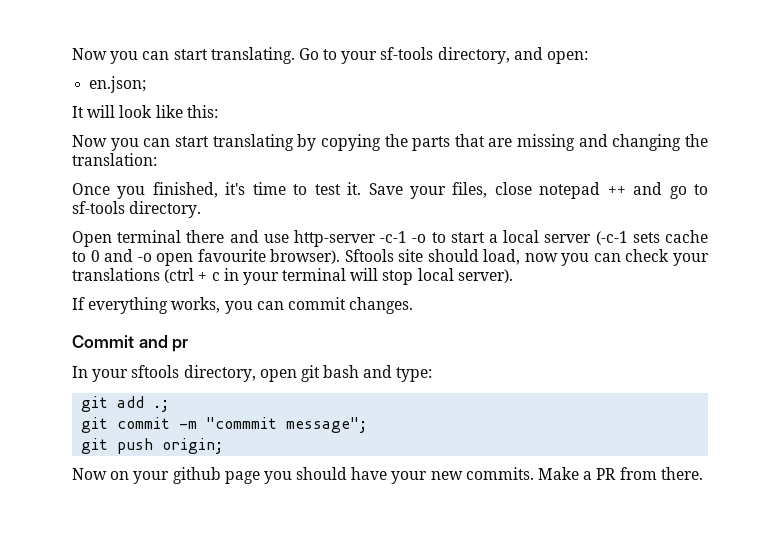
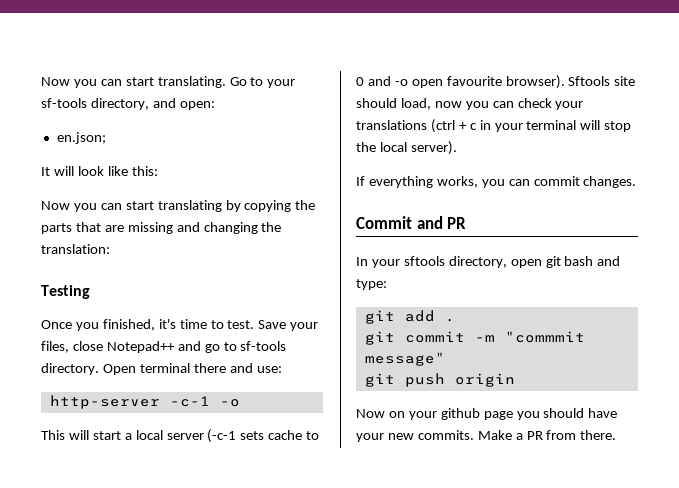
+ Testing
- Once you finished, it's time to test it.
+ Once you finished, it's time to test.
- Save your files, close notepad ++ and go to sf-tools directory.
- Open terminal there and use http-server -c-1 -o to start a local server (-c-1 sets cache to 0 and -o open favourite browser).
+ Save your files, close Notepad++ and go to sf-tools directory. Open terminal there and use:
+ http-server -c-1 -o
+ This will start a local server (-c-1 sets cache to 0 and -o open favourite browser).
- Sftools site should load, now you can check your translations (ctrl + c in your terminal will stop local server).
+ Sftools site should load, now you can check your translations (ctrl + c in your terminal will stop the local server).
- Commit and pr
+ Commit and PR
- git add .;
+ git add .
- git commit -m "commmit message";
+ git commit -m "commmit message"
- git push origin;
+ git push origin

